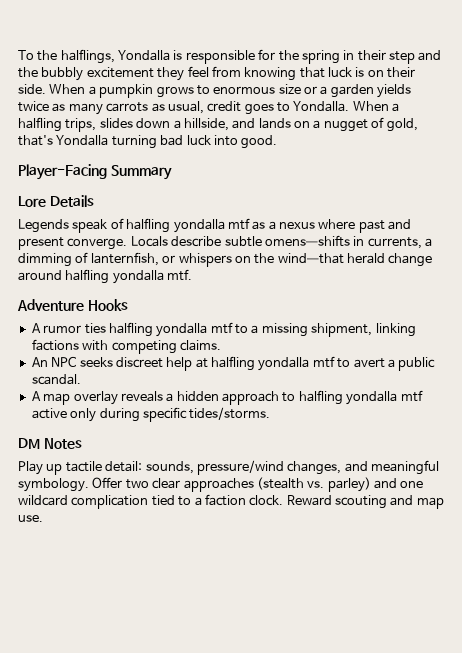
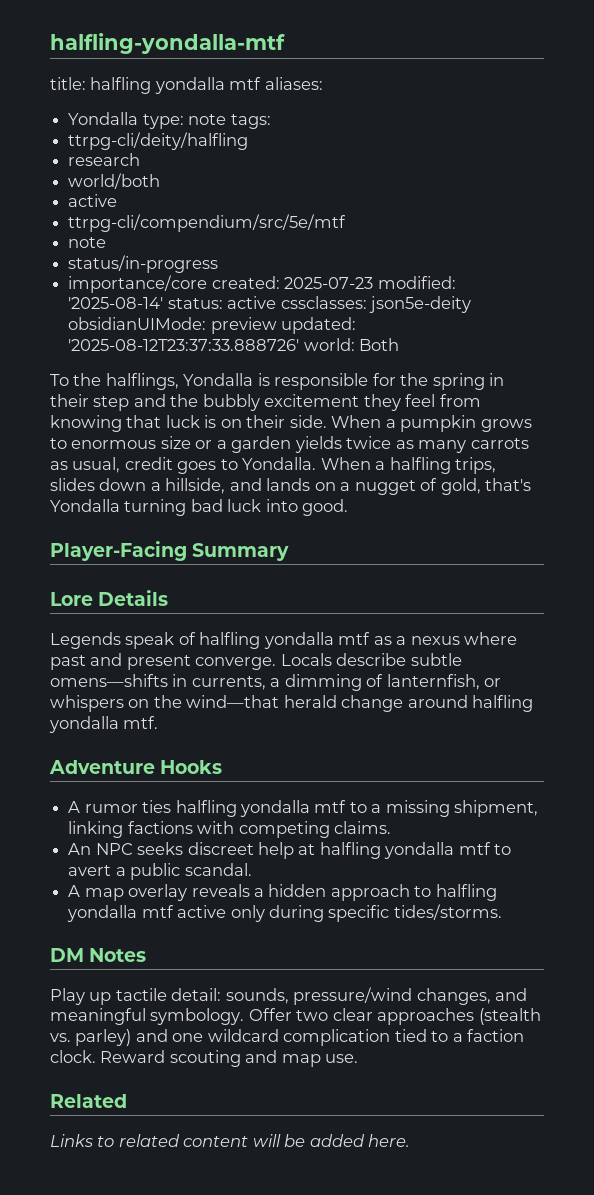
+ halfling-yondalla-mtf
+ title: halfling yondalla mtf aliases:
+ Yondalla type: note tags:
+ ttrpg-cli/deity/halfling
+ research
+ world/both
+ active
+ ttrpg-cli/compendium/src/5e/mtf
+ note
+ status/in-progress
+ importance/core created: 2025-07-23 modified: '2025-08-14' status: active cssclasses: json5e-deity obsidianUIMode: preview updated: '2025-08-12T23:37:33.888726' world: Both
+ Related
+ Links to related content will be added here.

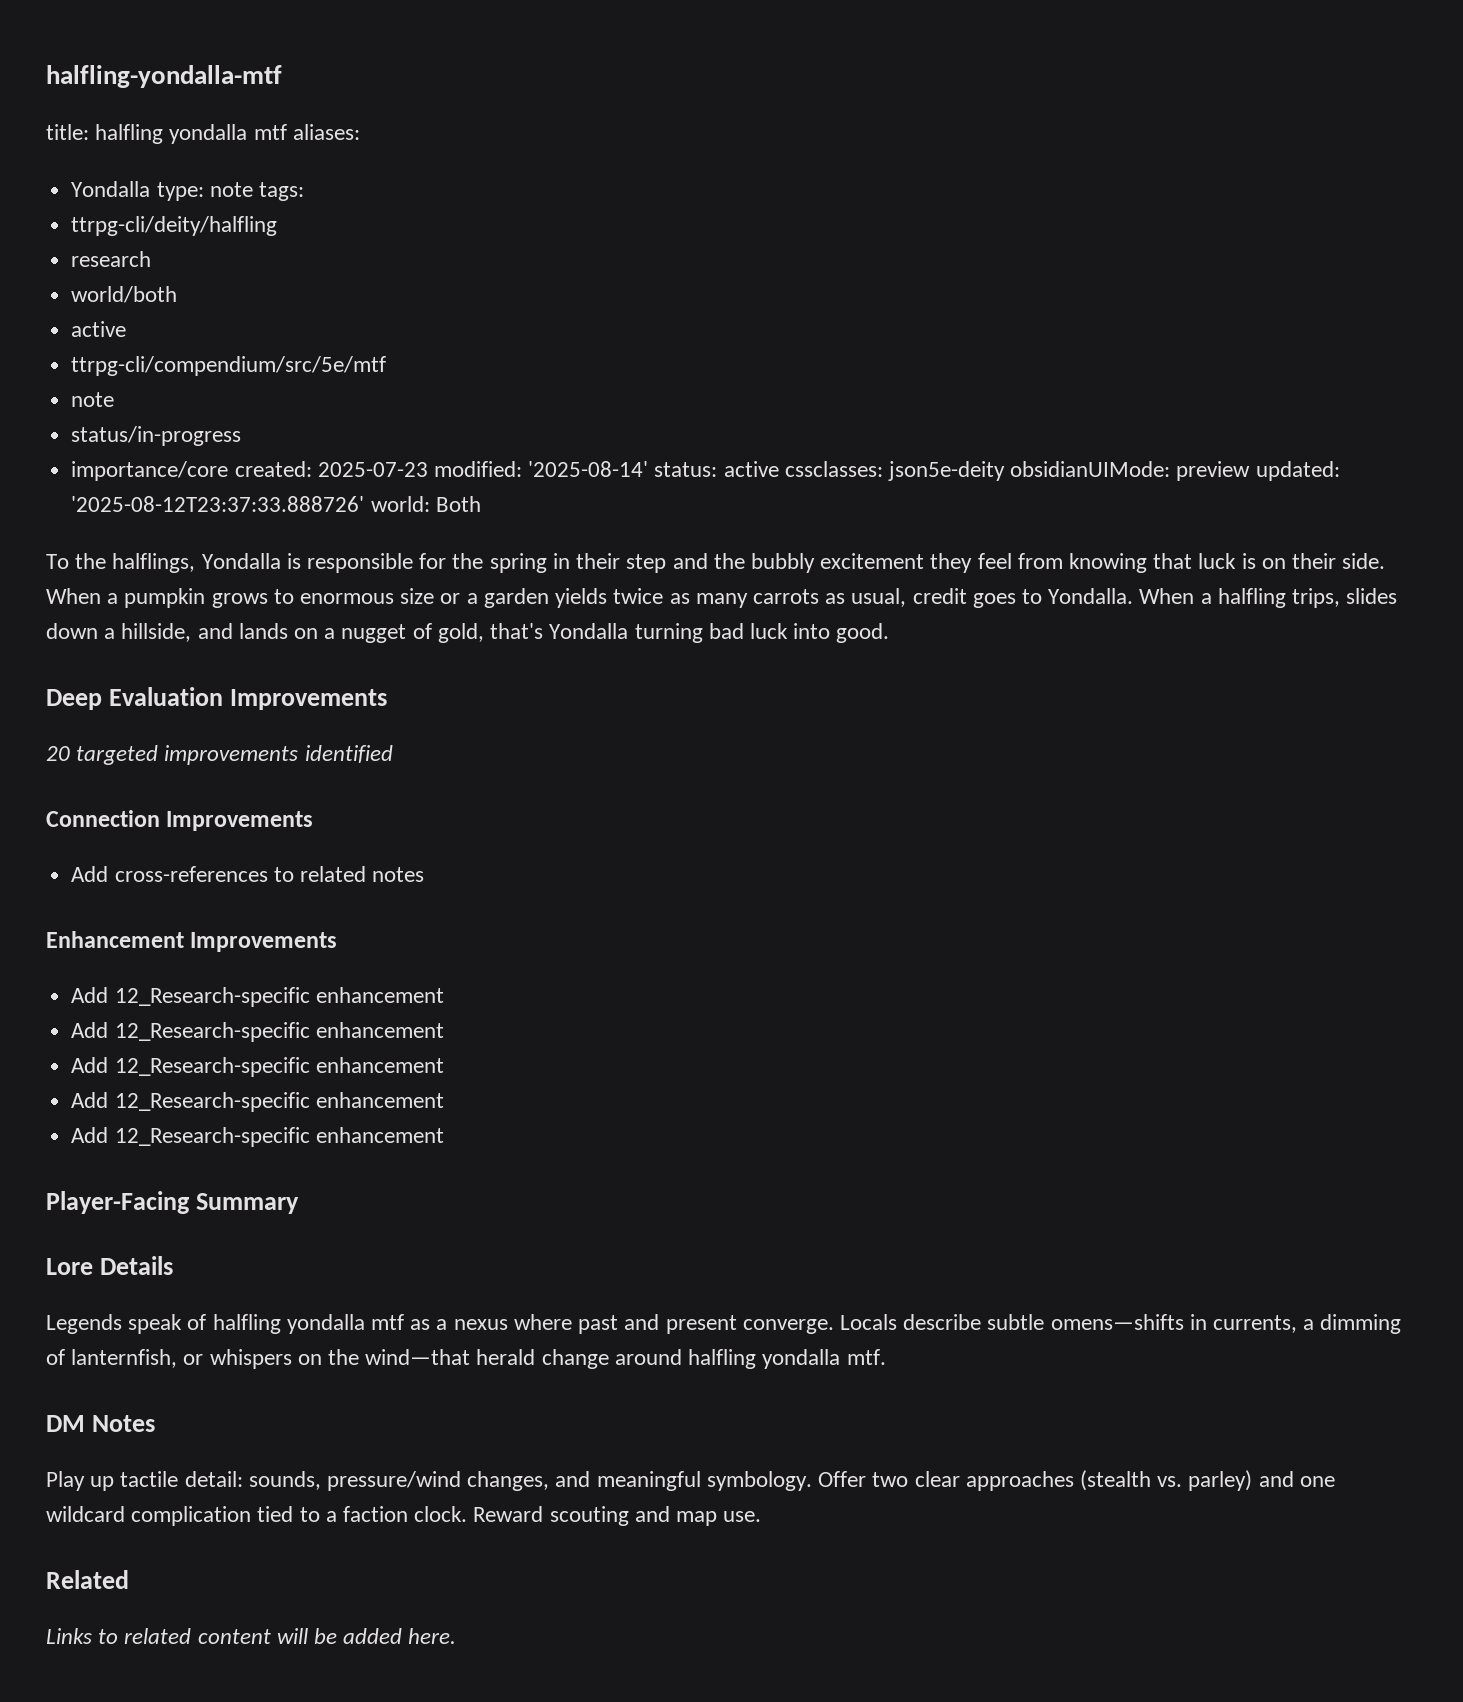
+ Deep Evaluation Improvements
+ 20 targeted improvements identified
+ Connection Improvements
+ Add cross-references to related notes
+ Enhancement Improvements
+ Add 12_Research-specific enhancement
+ Add 12_Research-specific enhancement
+ Add 12_Research-specific enhancement
+ Add 12_Research-specific enhancement
+ Add 12_Research-specific enhancement
- Adventure Hooks
- A rumor ties halfling yondalla mtf to a missing shipment, linking factions with competing claims.
- An NPC seeks discreet help at halfling yondalla mtf to avert a public scandal.
- A map overlay reveals a hidden approach to halfling yondalla mtf active only during specific tides/storms.

